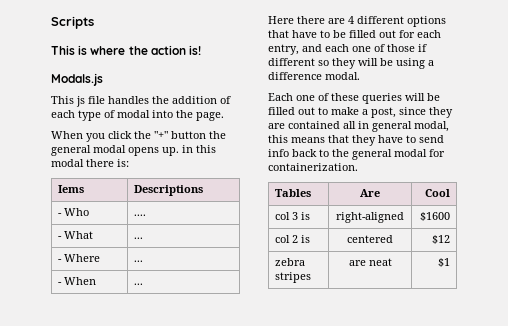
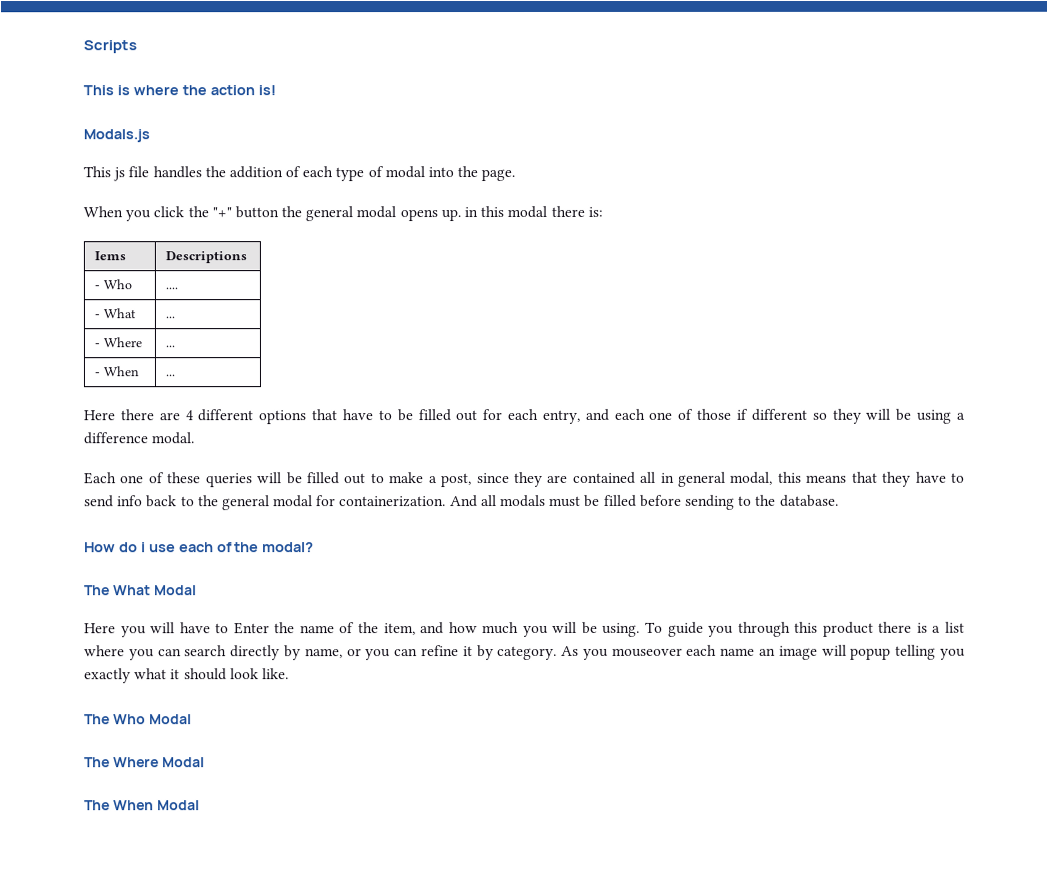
- Each one of these queries will be filled out to make a post, since they are contained all in general modal, this means that they have to send info back to the general modal for containerization.
- Tables | Are | Cool
- col 3 is | right-aligned | $1600
- col 2 is | centered | $12
- zebra stripes | are neat | $1
+ Each one of these queries will be filled out to make a post, since they are contained all in general modal, this means that they have to send info back to the general modal for containerization. And all modals must be filled before sending to the database.
+ How do i use each of the modal?
+ The What Modal
+ Here you will have to Enter the name of the item, and how much you will be using. To guide you through this product there is a list where you can search directly by name, or you can refine it by category. As you mouseover each name an image will popup telling you exactly what it should look like.
+ The Who Modal
+ The Where Modal
+ The When Modal

